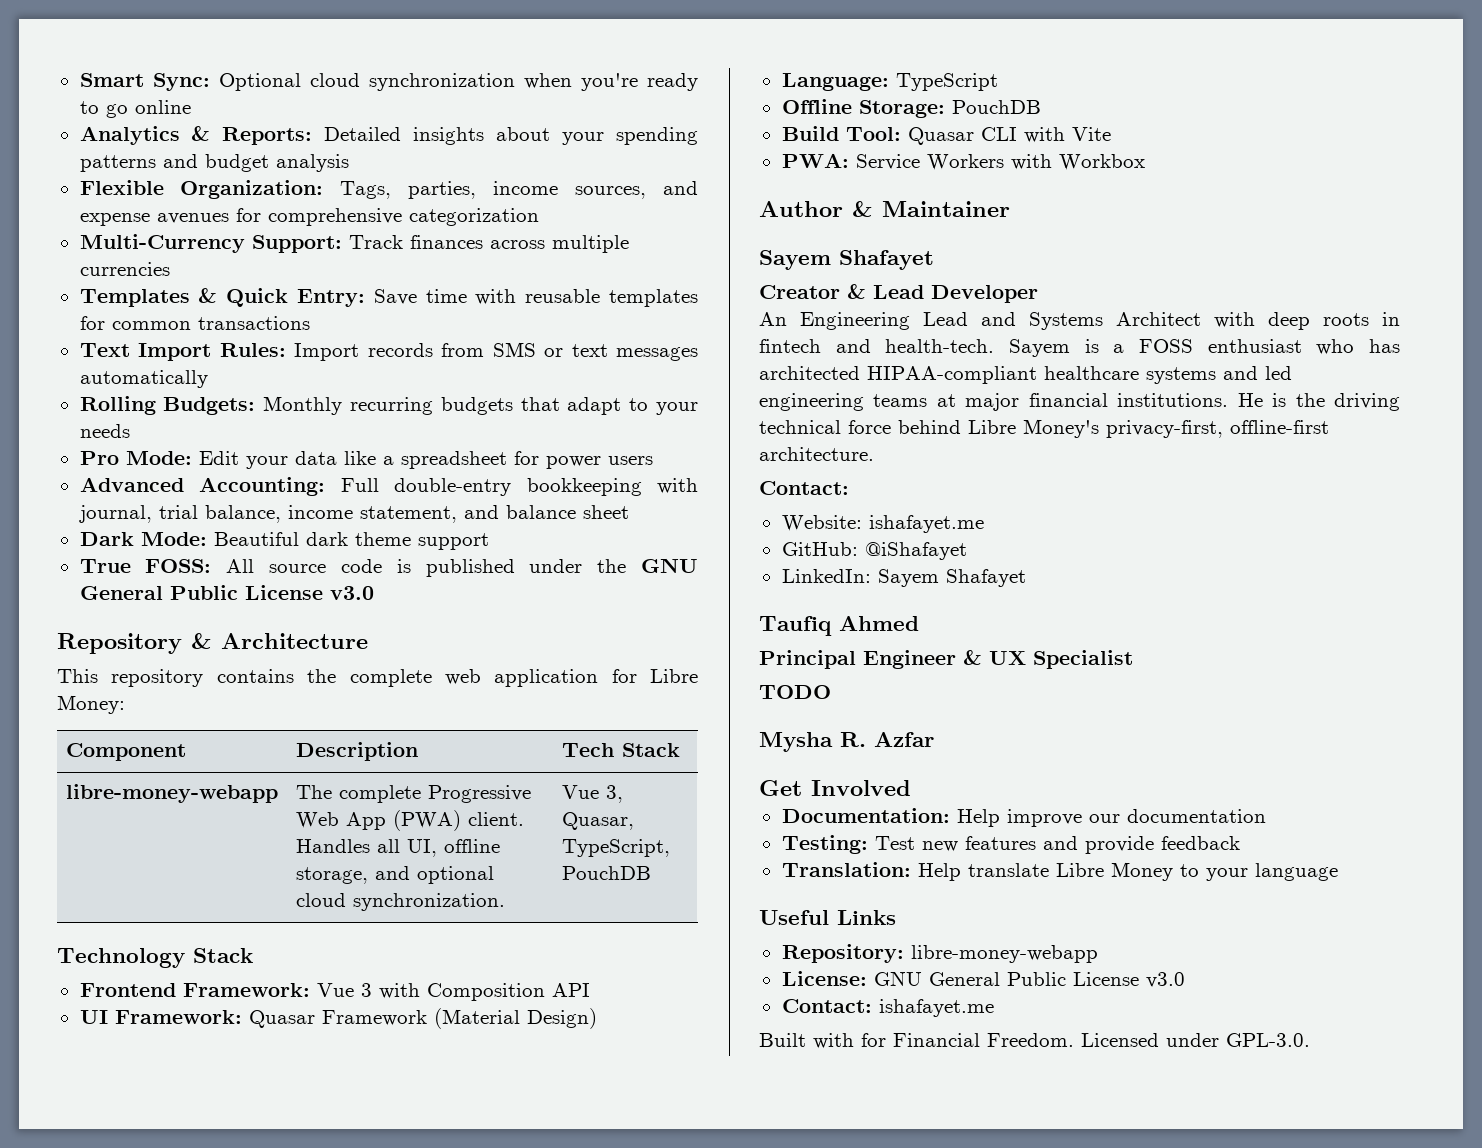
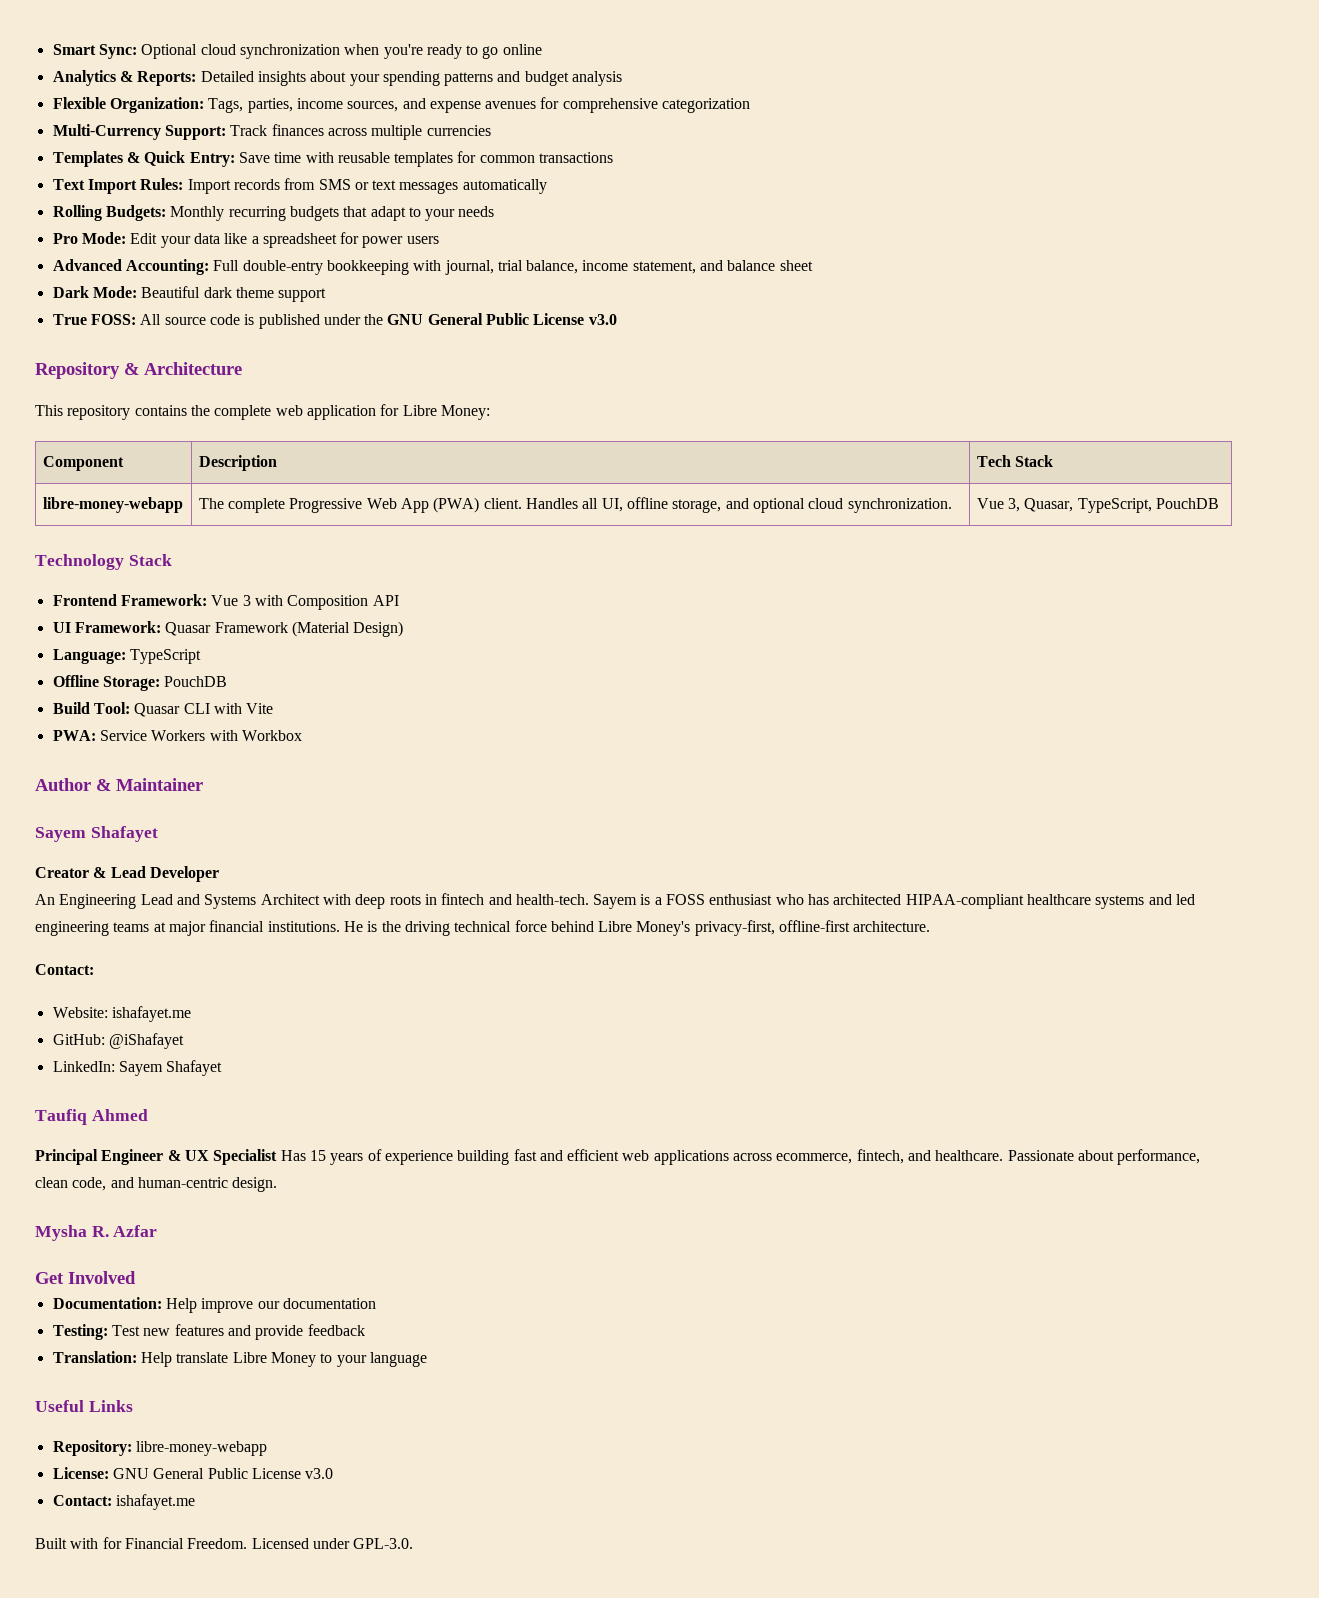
- Principal Engineer & UX Specialist
- TODO
+ Principal Engineer & UX Specialist Has 15 years of experience building fast and efficient web applications across ecommerce, fintech, and healthcare. Passionate about performance, clean code, and human-centric design.

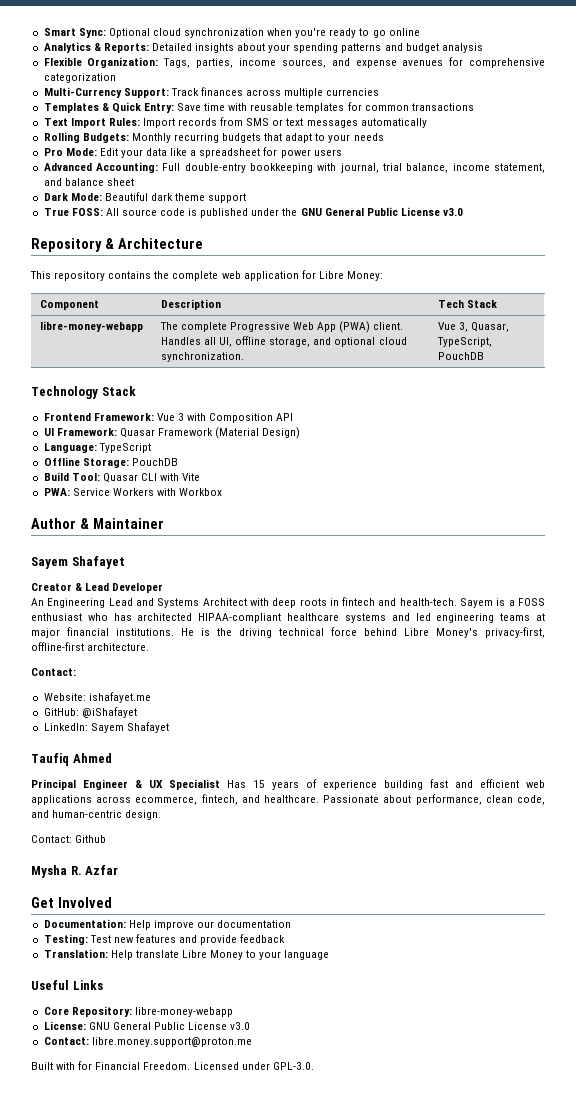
+ Contact: Github
- Repository: libre-money-webapp
+ Core Repository: libre-money-webapp
- Contact: ishafayet.me
+ Contact: libre.money.support@proton.me

